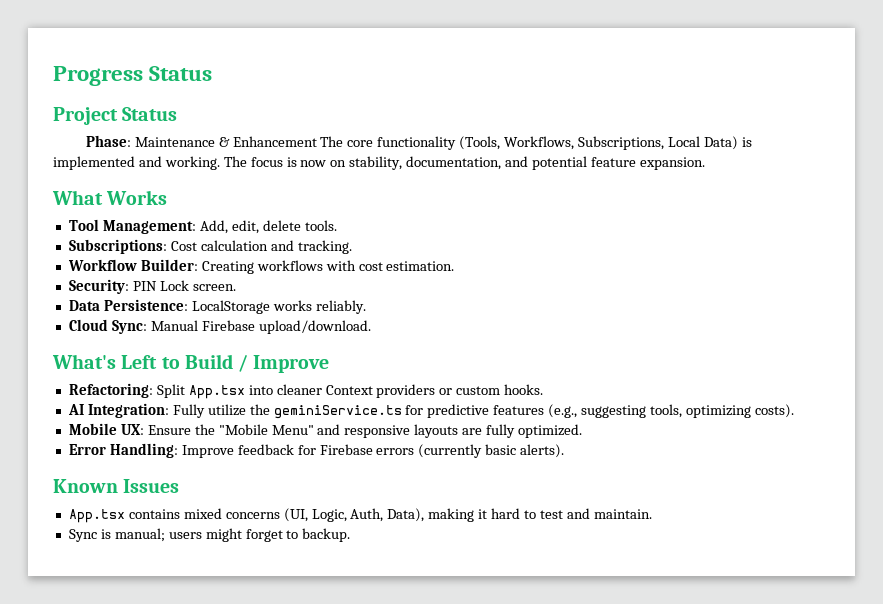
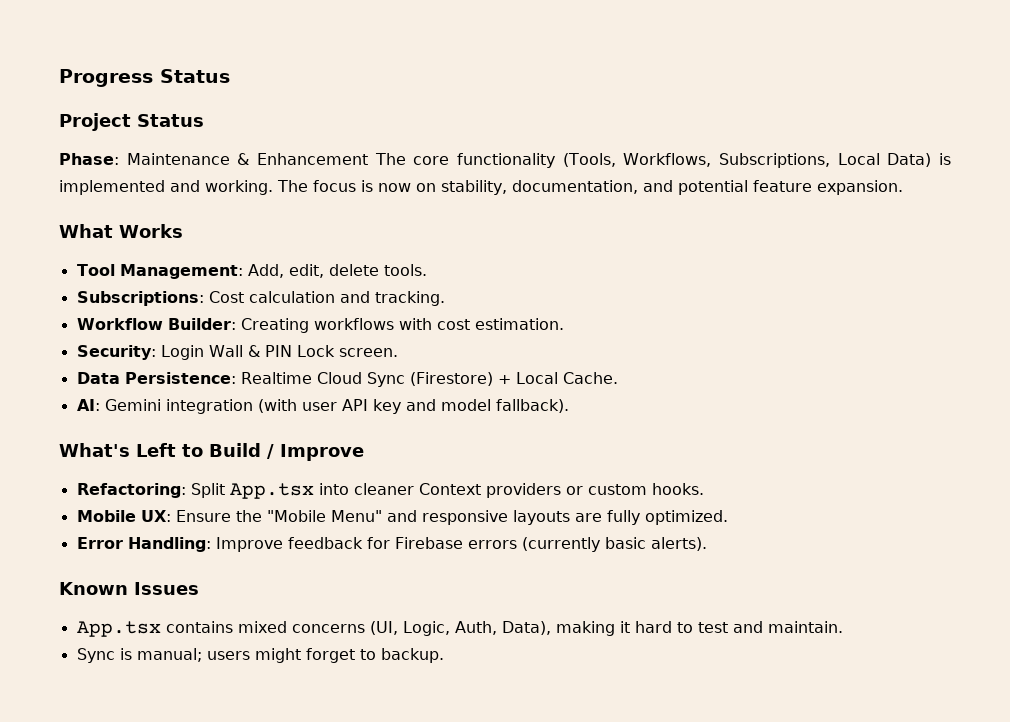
- Security: PIN Lock screen.
+ Security: Login Wall & PIN Lock screen.
- Data Persistence: LocalStorage works reliably.
- Cloud Sync: Manual Firebase upload/download.
+ Data Persistence: Realtime Cloud Sync (Firestore) + Local Cache.
+ AI: Gemini integration (with user API key and model fallback).
- AI Integration: Fully utilize the geminiService.ts for predictive features (e.g., suggesting tools, optimizing costs).

